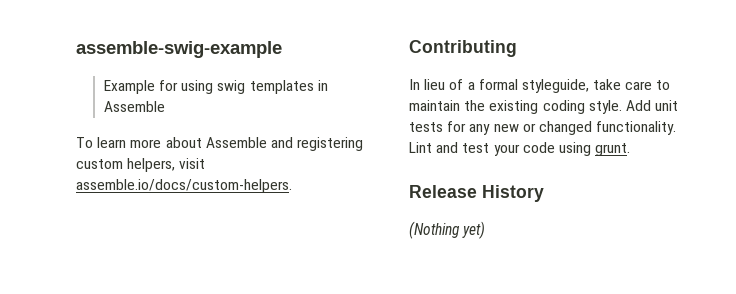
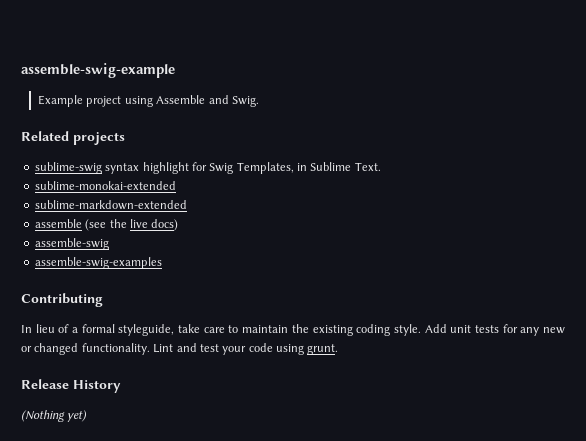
- Example for using swig templates in Assemble
- To learn more about Assemble and registering custom helpers, visit assemble.io/docs/custom-helpers.
+ Example project using Assemble and Swig.
+ Related projects
+ sublime-swig syntax highlight for Swig Templates, in Sublime Text.
+ sublime-monokai-extended
+ sublime-markdown-extended
+ assemble (see the live docs)
+ assemble-swig
+ assemble-swig-examples

